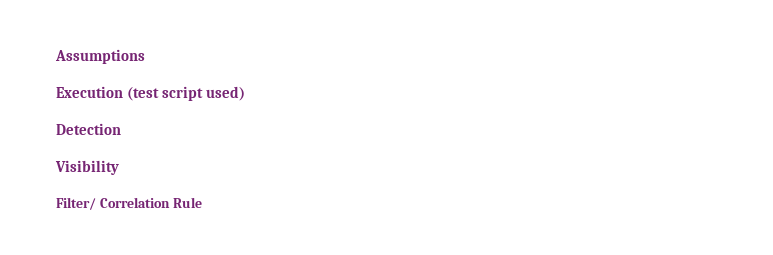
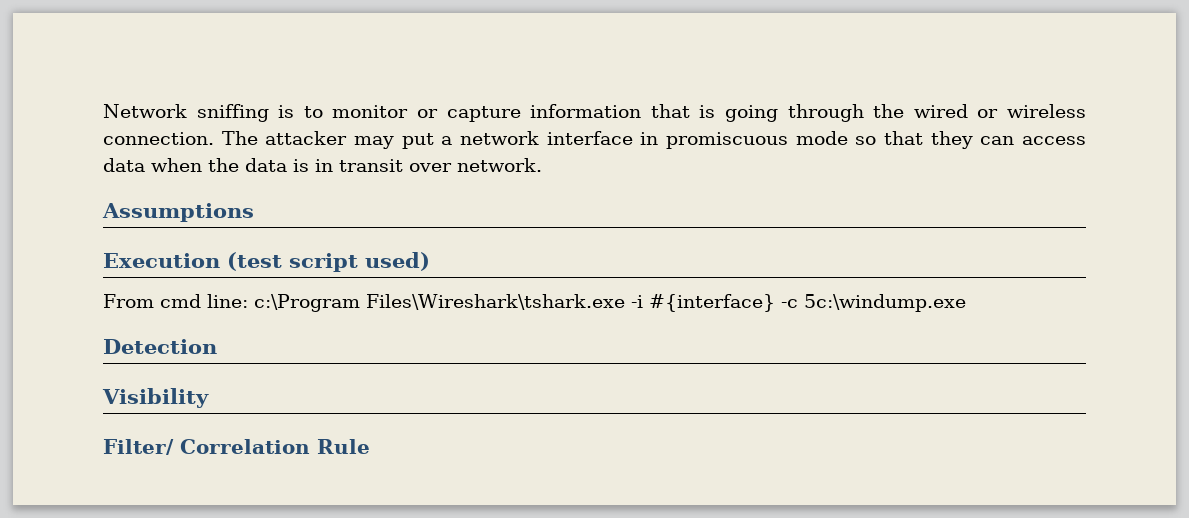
+ Network sniffing is to monitor or capture information that is going through the wired or wireless connection. The attacker may put a network interface in promiscuous mode so that they can access data when the data is in transit over network.
+ From cmd line: c:\Program Files\Wireshark\tshark.exe -i #{interface} -c 5c:\windump.exe

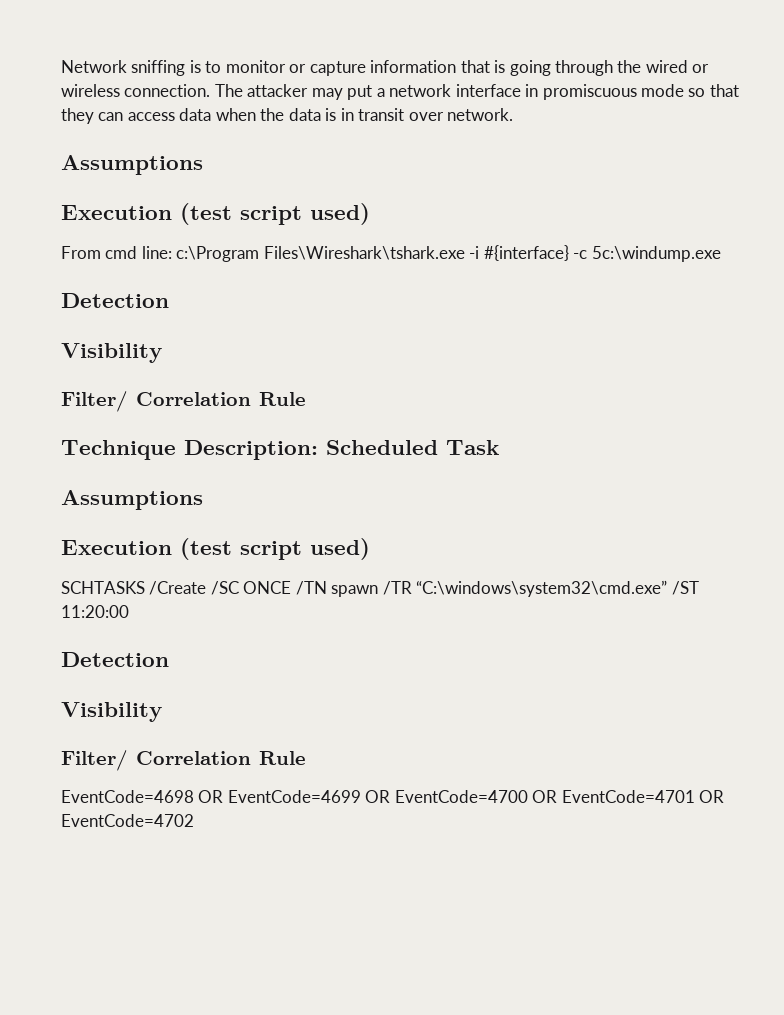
+ Technique Description: Scheduled Task
+ Assumptions
+ Execution (test script used)
+ SCHTASKS /Create /SC ONCE /TN spawn /TR “C:\windows\system32\cmd.exe” /ST 11:20:00
+ Detection
+ Visibility
+ Filter/ Correlation Rule
+ EventCode=4698 OR EventCode=4699 OR EventCode=4700 OR EventCode=4701 OR EventCode=4702

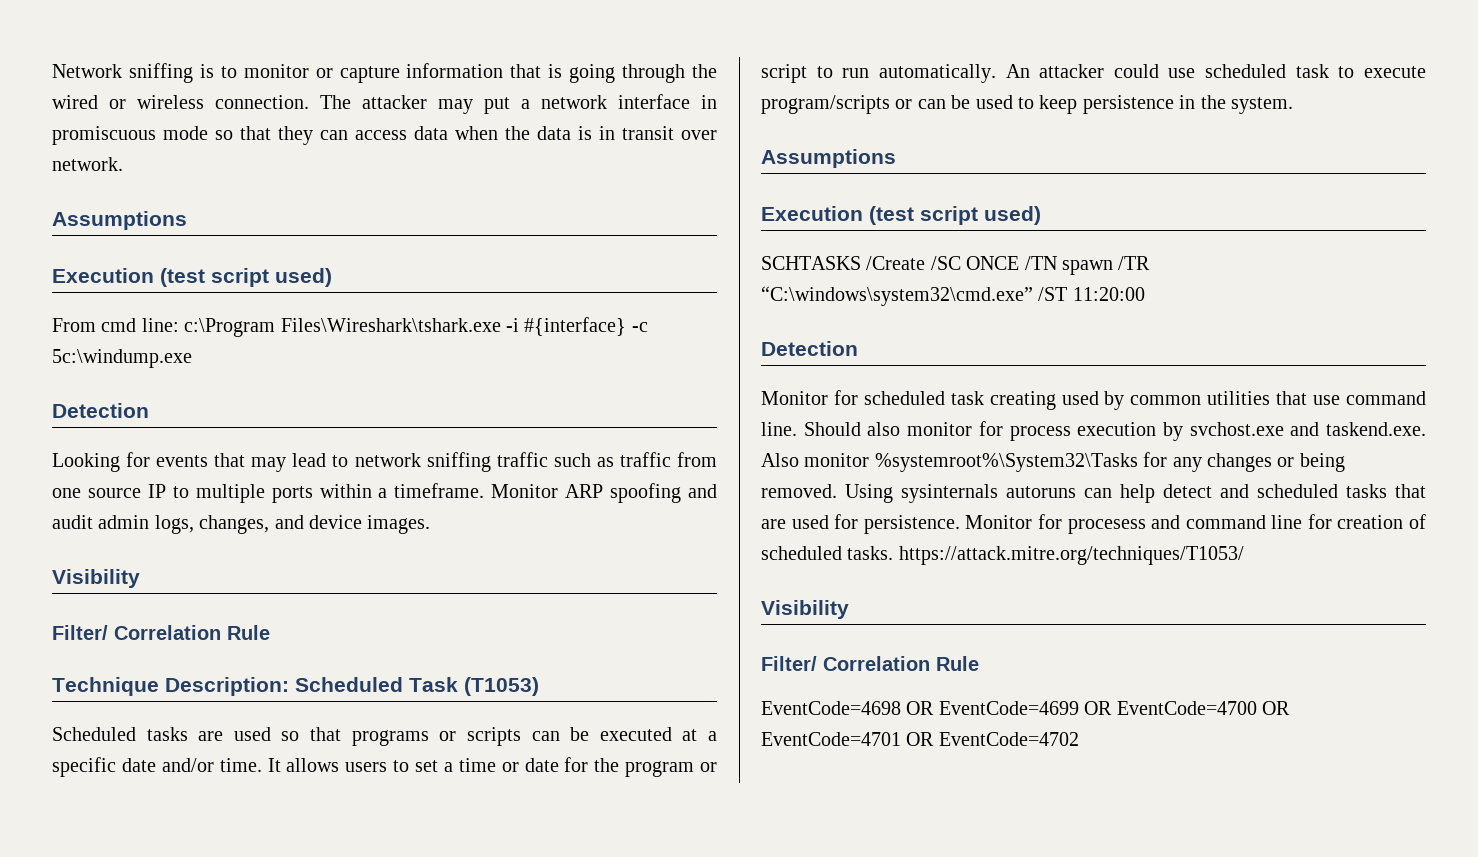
+ Looking for events that may lead to network sniffing traffic such as traffic from one source IP to multiple ports within a timeframe. Monitor ARP spoofing and audit admin logs, changes, and device images.
- Technique Description: Scheduled Task
+ Technique Description: Scheduled Task (T1053)
+ Scheduled tasks are used so that programs or scripts can be executed at a specific date and/or time. It allows users to set a time or date for the program or script to run automatically. An attacker could use scheduled task to execute program/scripts or can be used to keep persistence in the system.
+ Monitor for scheduled task creating used by common utilities that use command line. Should also monitor for process execution by svchost.exe and taskend.exe. Also monitor %systemroot%\System32\Tasks for any changes or being removed. Using sysinternals autoruns can help detect and scheduled tasks that are used for persistence. Monitor for procesess and command line for creation of scheduled tasks. https://attack.mitre.org/techniques/T1053/

